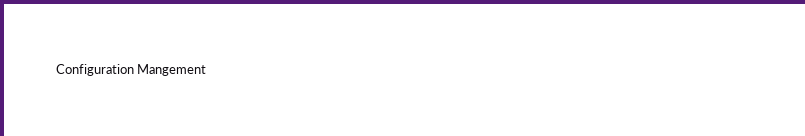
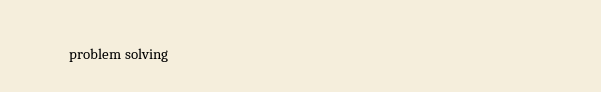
- Configuration Mangement
+ problem solving

